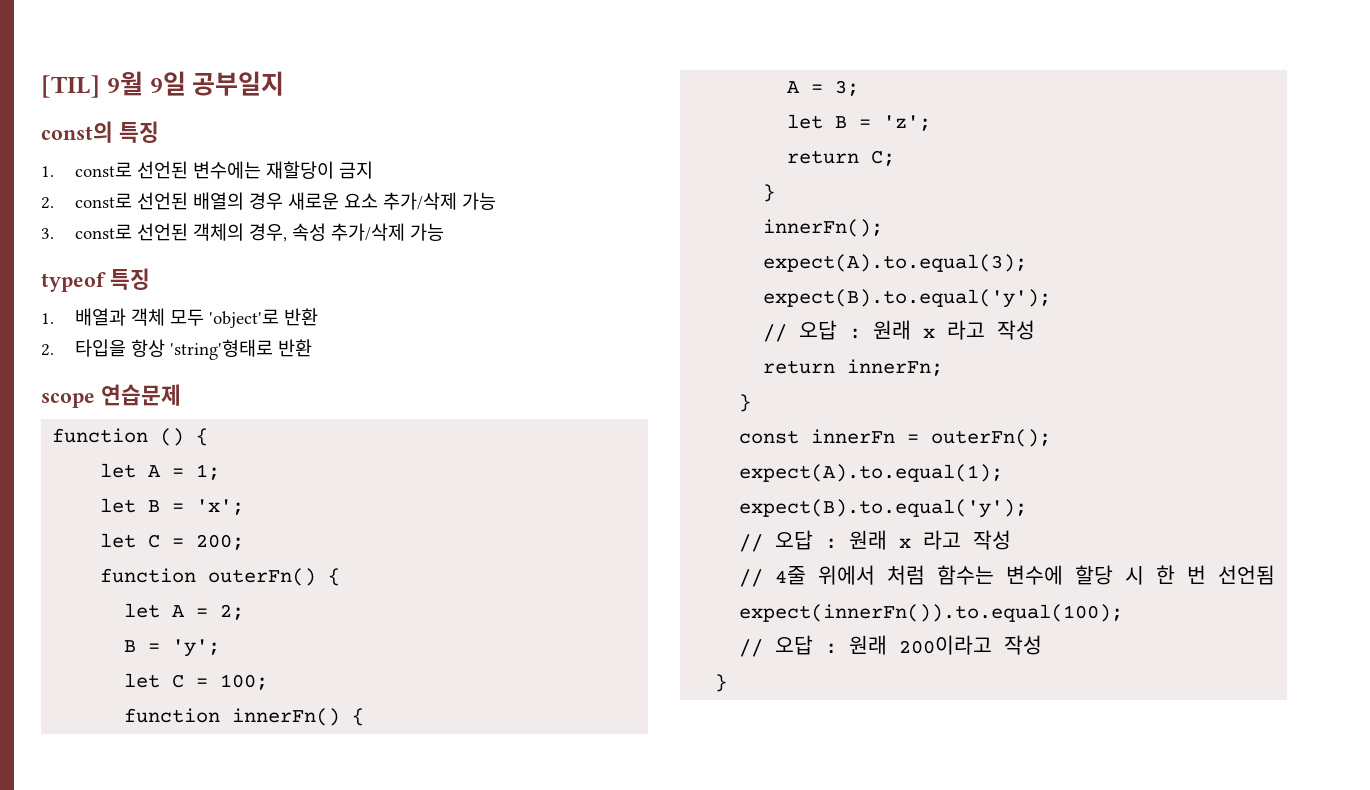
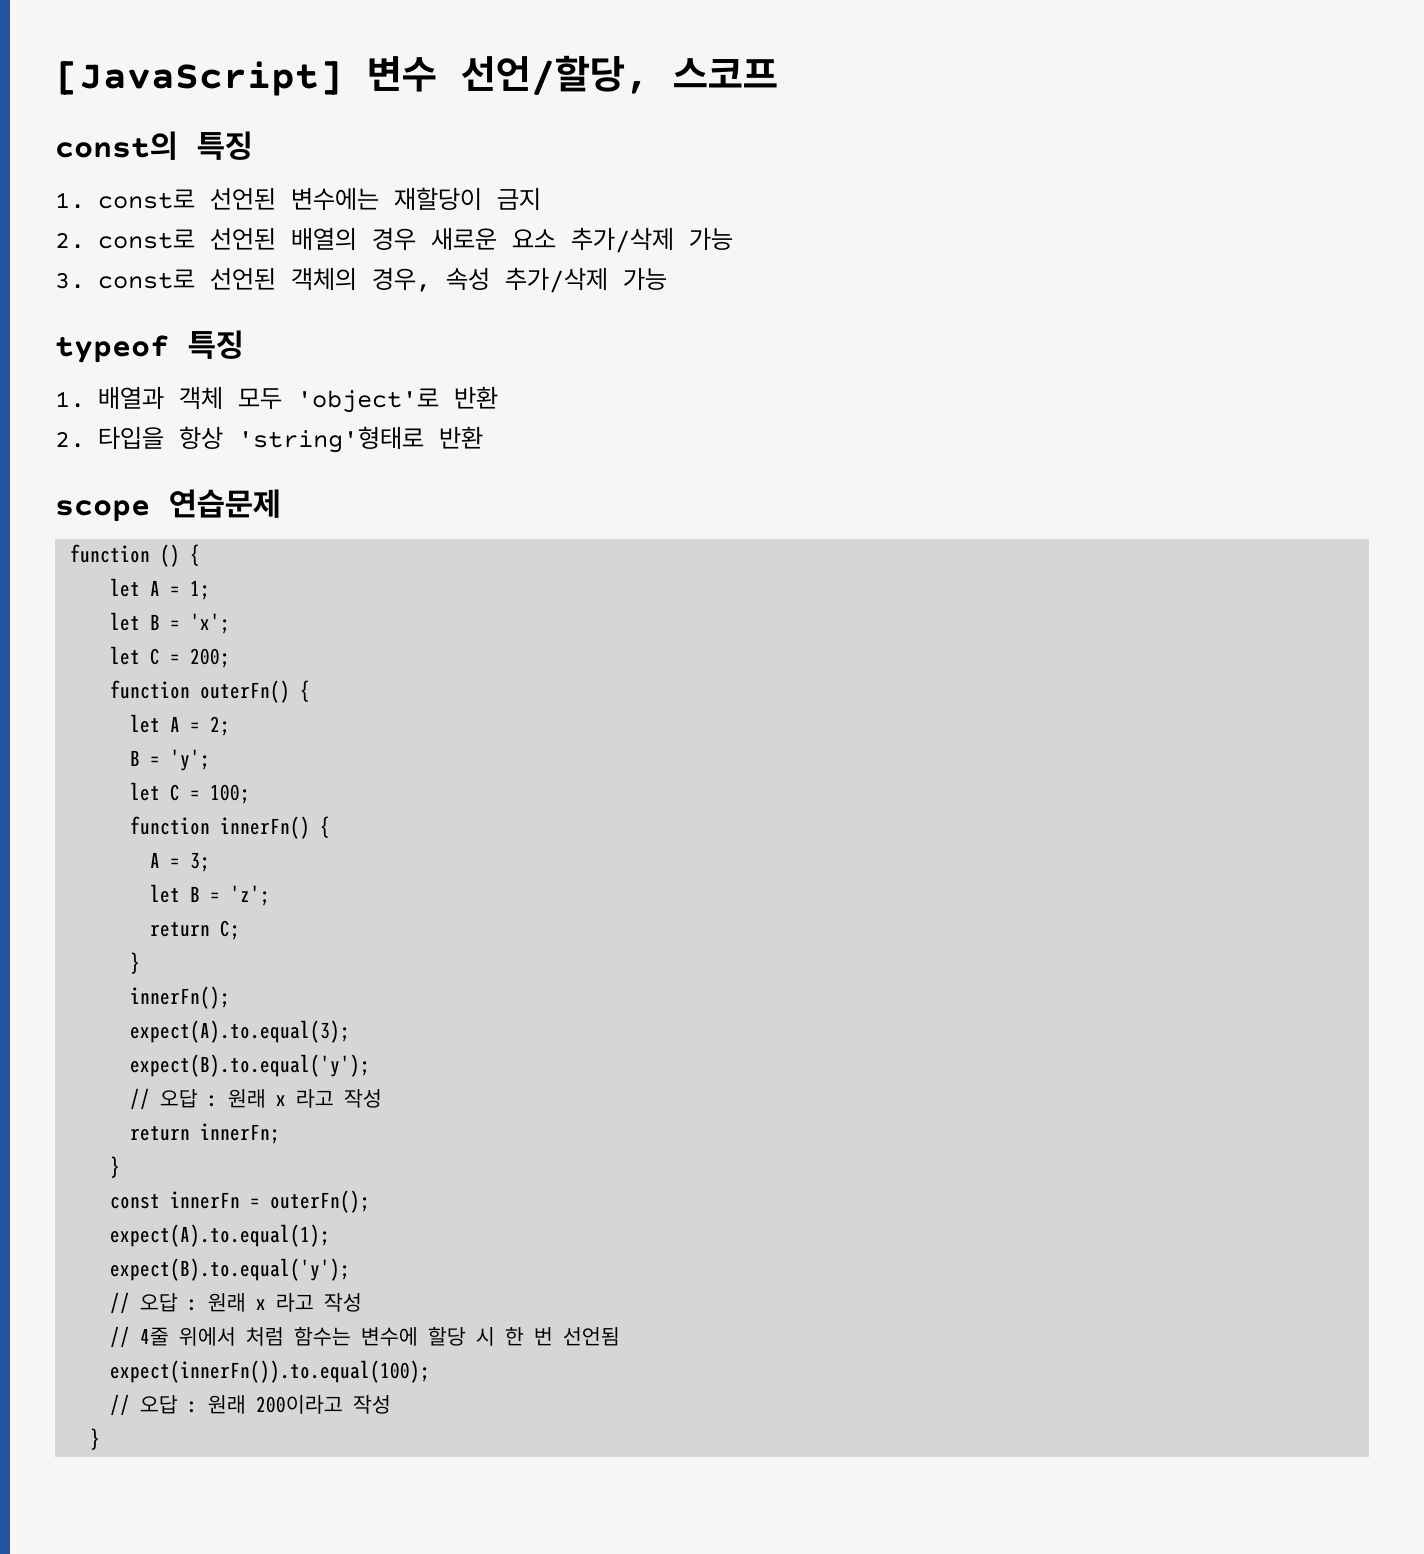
- [TIL] 9월 9일 공부일지
+ [JavaScript] 변수 선언/할당, 스코프

